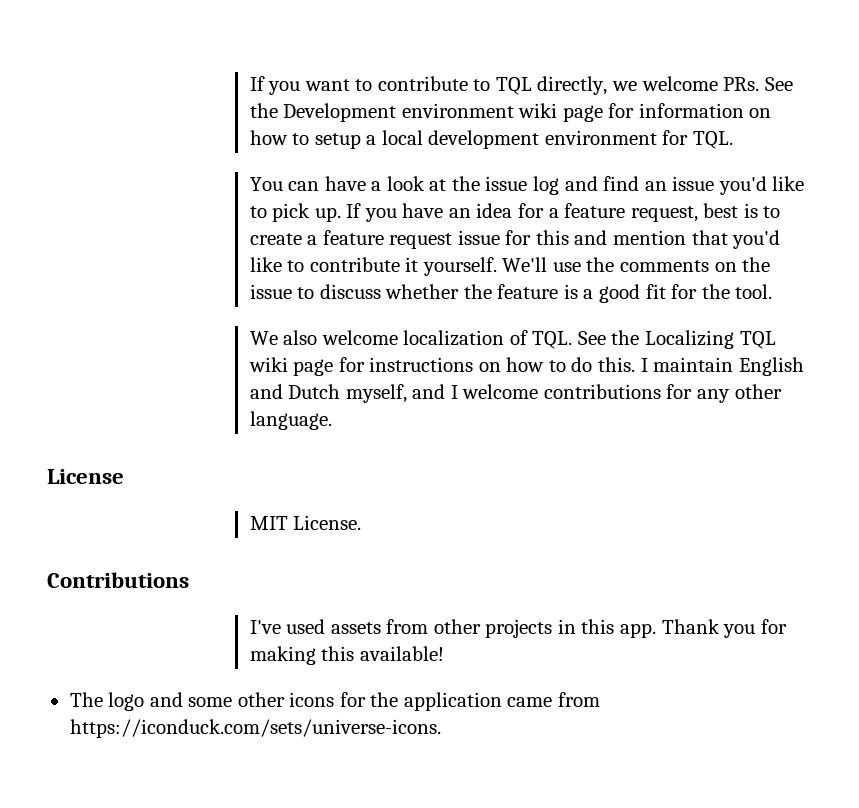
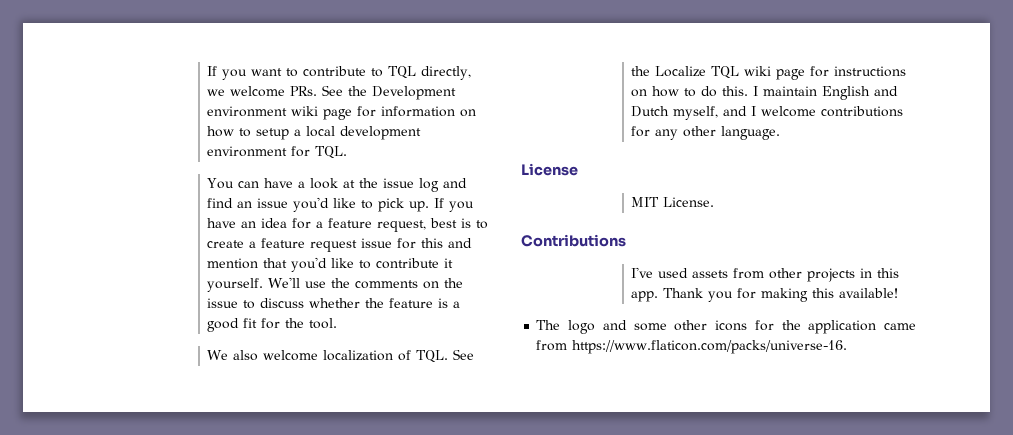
- We also welcome localization of TQL. See the Localizing TQL wiki page for instructions on how to do this.
+ We also welcome localization of TQL. See the Localize TQL wiki page for instructions on how to do this.
- The logo and some other icons for the application came from https://iconduck.com/sets/universe-icons.
+ The logo and some other icons for the application came from https://www.flaticon.com/packs/universe-16.

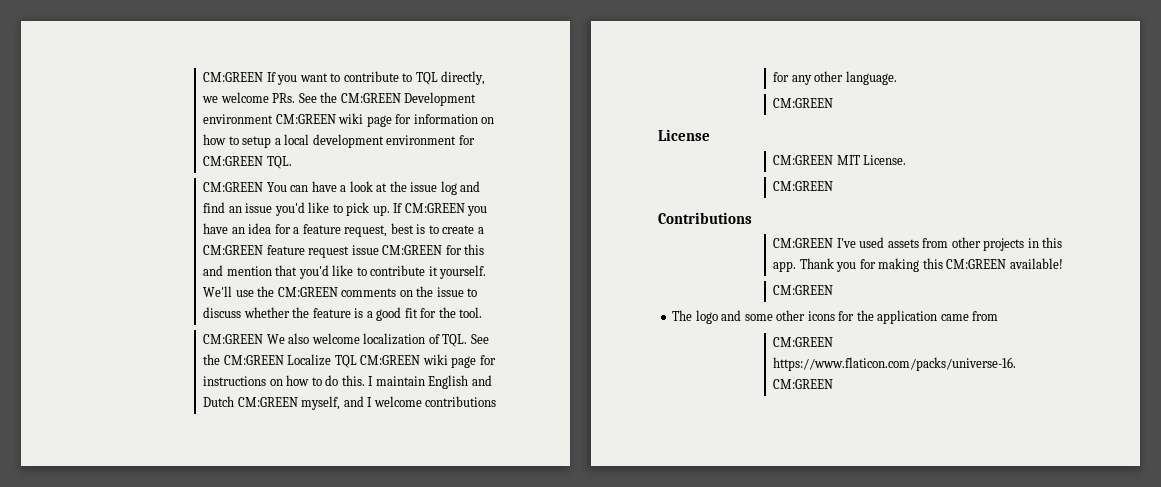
- If you want to contribute to TQL directly, we welcome PRs. See the Development environment wiki page for information on how to setup a local development environment for TQL.
+ CM:GREEN If you want to contribute to TQL directly, we welcome PRs. See the CM:GREEN Development environment CM:GREEN wiki page for information on how to setup a local development environment for CM:GREEN TQL.
- You can have a look at the issue log and find an issue you'd like to pick up.
+ CM:GREEN You can have a look at the issue log and find an issue you'd like to pick up.
- If you have an idea for a feature request, best is to create a feature request issue for this and mention that you'd like to contribute it yourself.
+ If CM:GREEN you have an idea for a feature request, best is to create a CM:GREEN feature request issue CM:GREEN for this and mention that you'd like to contribute it yourself.
- We'll use the comments on the issue to discuss whether the feature is a good fit for the tool.
+ We'll use the CM:GREEN comments on the issue to discuss whether the feature is a good fit for the tool.
- We also welcome localization of TQL. See the Localize TQL wiki page for instructions on how to do this.
+ CM:GREEN We also welcome localization of TQL. See the CM:GREEN Localize TQL CM:GREEN wiki page for instructions on how to do this.
- I maintain English and Dutch myself, and I welcome contributions for any other language.
+ I maintain English and Dutch CM:GREEN myself, and I welcome contributions for any other language.
+ CM:GREEN
- MIT License.
+ CM:GREEN MIT License.
+ CM:GREEN
- I've used assets from other projects in this app.
+ CM:GREEN I've used assets from other projects in this app.
- Thank you for making this available!
+ Thank you for making this CM:GREEN available!
+ CM:GREEN
- The logo and some other icons for the application came from https://www.flaticon.com/packs/universe-16.
+ The logo and some other icons for the application came from
+ CM:GREEN https://www.flaticon.com/packs/universe-16. CM:GREEN

